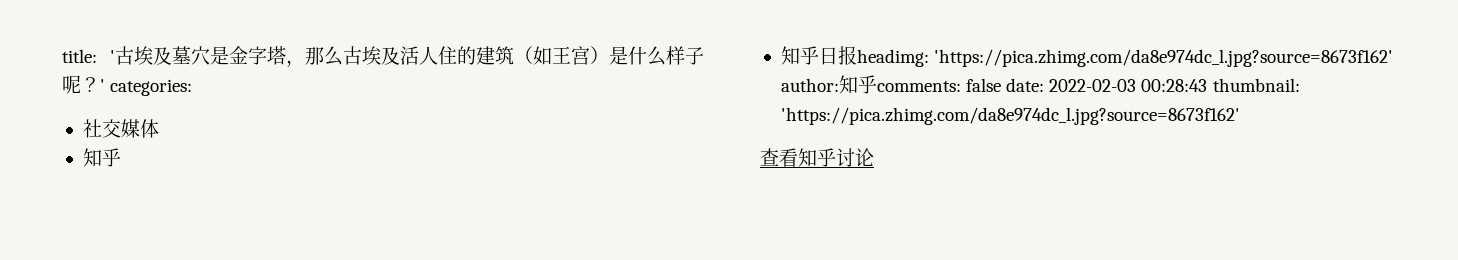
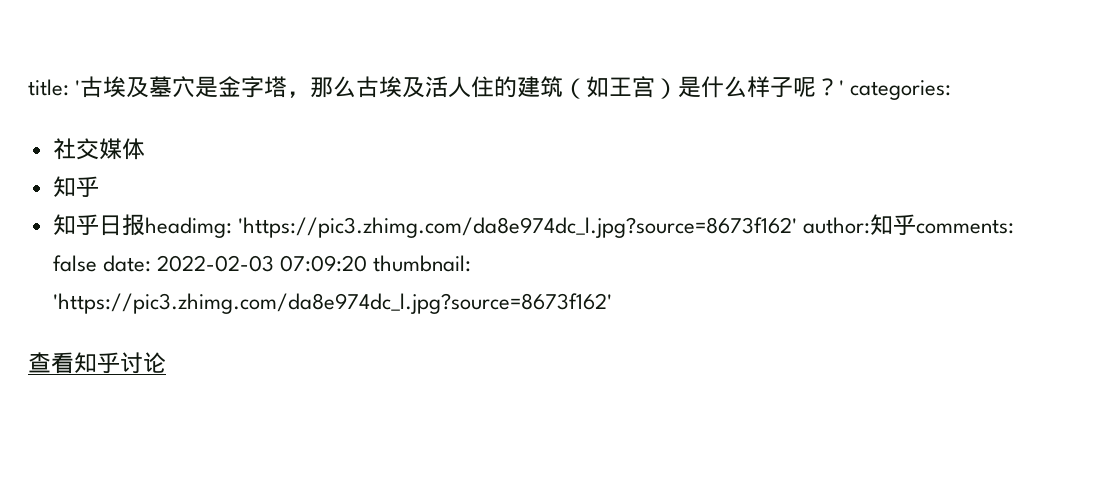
- 知乎日报headimg: 'https://pica.zhimg.com/da8e974dc_l.jpg?source=8673f162' author:知乎comments: false date: 2022-02-03 00:28:43 thumbnail: 'https://pica.zhimg.com/da8e974dc_l.jpg?source=8673f162'
+ 知乎日报headimg: 'https://pic3.zhimg.com/da8e974dc_l.jpg?source=8673f162' author:知乎comments: false date: 2022-02-03 07:09:20 thumbnail: 'https://pic3.zhimg.com/da8e974dc_l.jpg?source=8673f162'

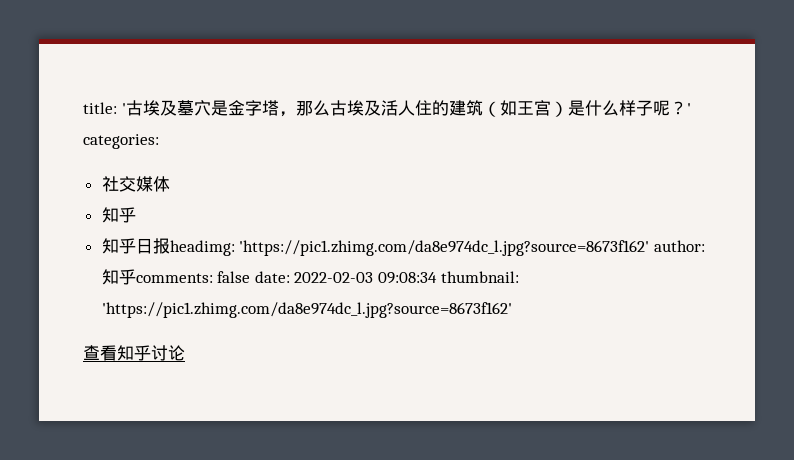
- 知乎日报headimg: 'https://pic3.zhimg.com/da8e974dc_l.jpg?source=8673f162' author:知乎comments: false date: 2022-02-03 07:09:20 thumbnail: 'https://pic3.zhimg.com/da8e974dc_l.jpg?source=8673f162'
+ 知乎日报headimg: 'https://pic1.zhimg.com/da8e974dc_l.jpg?source=8673f162' author:知乎comments: false date: 2022-02-03 09:08:34 thumbnail: 'https://pic1.zhimg.com/da8e974dc_l.jpg?source=8673f162'

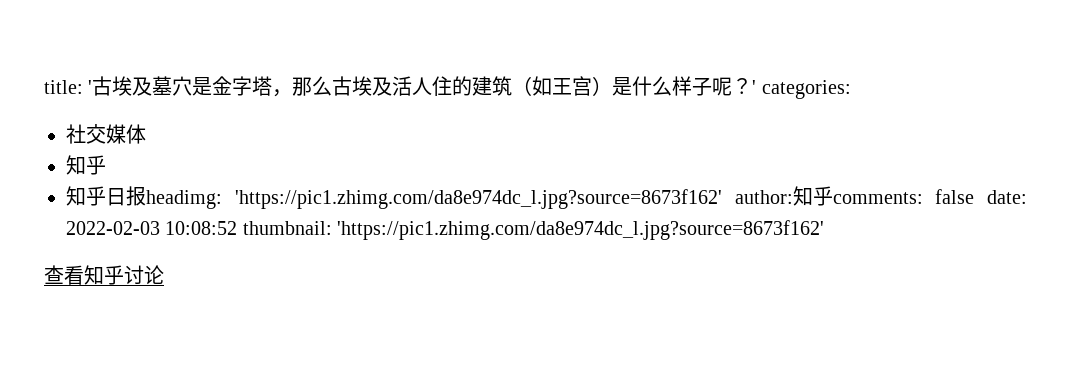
- 知乎日报headimg: 'https://pic1.zhimg.com/da8e974dc_l.jpg?source=8673f162' author:知乎comments: false date: 2022-02-03 09:08:34 thumbnail: 'https://pic1.zhimg.com/da8e974dc_l.jpg?source=8673f162'
+ 知乎日报headimg: 'https://pic1.zhimg.com/da8e974dc_l.jpg?source=8673f162' author:知乎comments: false date: 2022-02-03 10:08:52 thumbnail: 'https://pic1.zhimg.com/da8e974dc_l.jpg?source=8673f162'

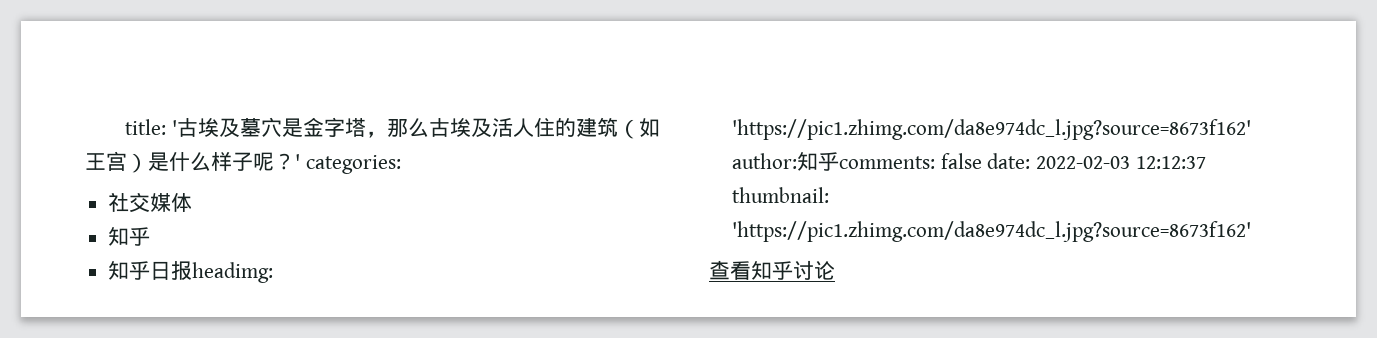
- 知乎日报headimg: 'https://pic1.zhimg.com/da8e974dc_l.jpg?source=8673f162' author:知乎comments: false date: 2022-02-03 10:08:52 thumbnail: 'https://pic1.zhimg.com/da8e974dc_l.jpg?source=8673f162'
+ 知乎日报headimg: 'https://pic1.zhimg.com/da8e974dc_l.jpg?source=8673f162' author:知乎comments: false date: 2022-02-03 12:12:37 thumbnail: 'https://pic1.zhimg.com/da8e974dc_l.jpg?source=8673f162'

